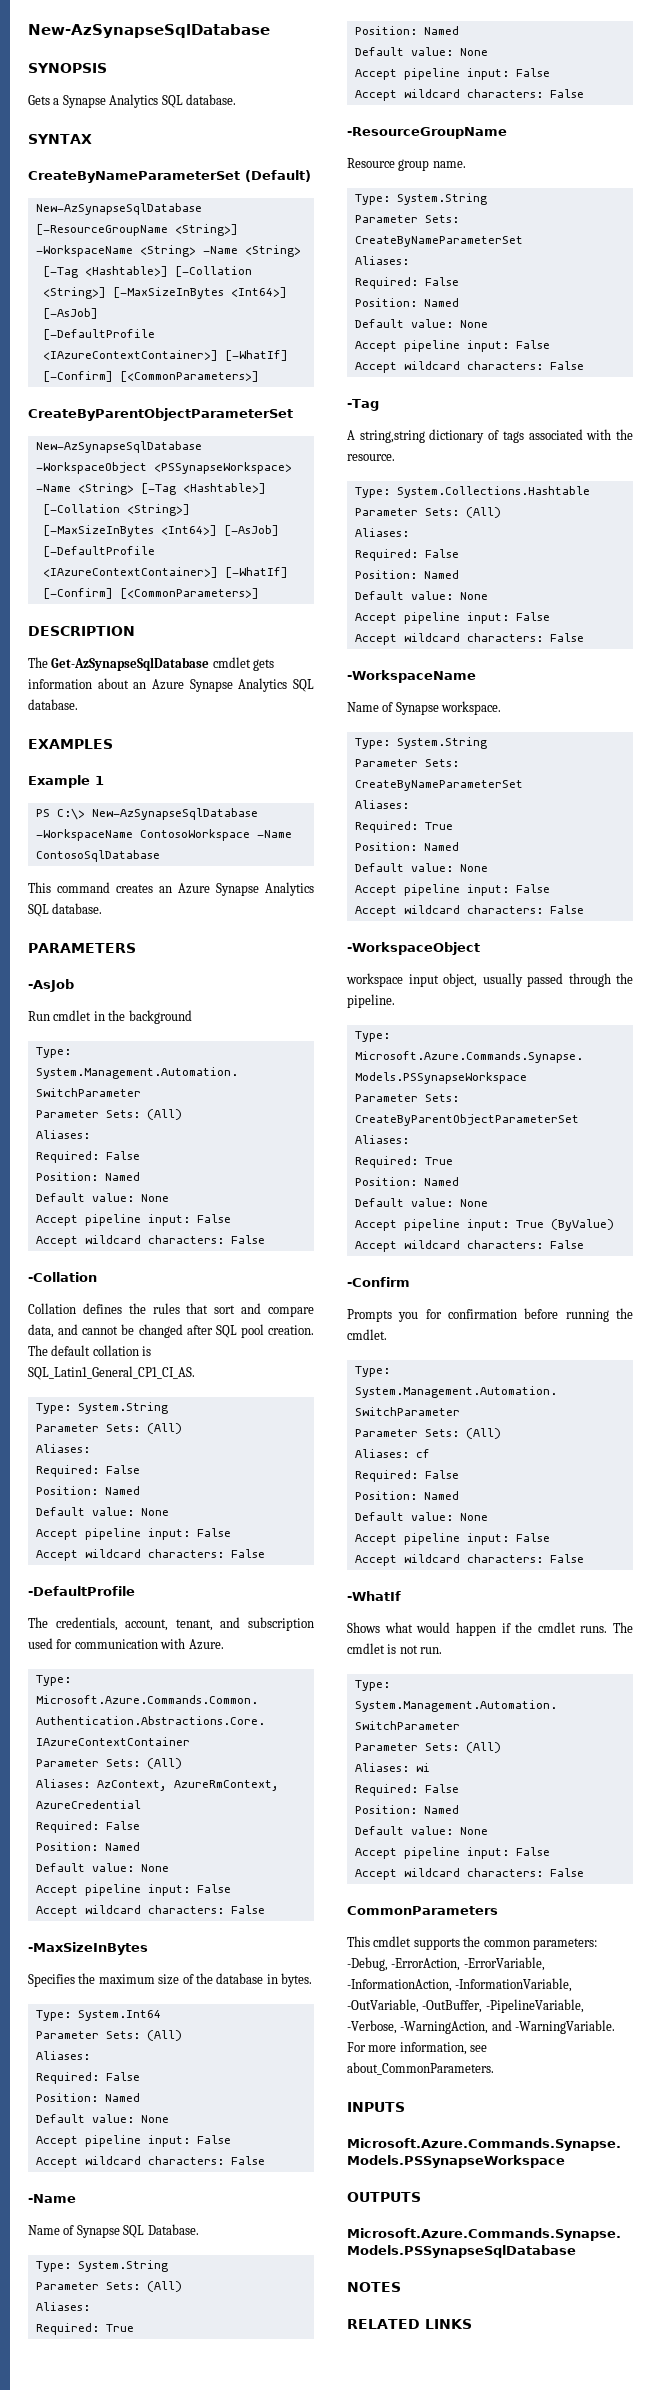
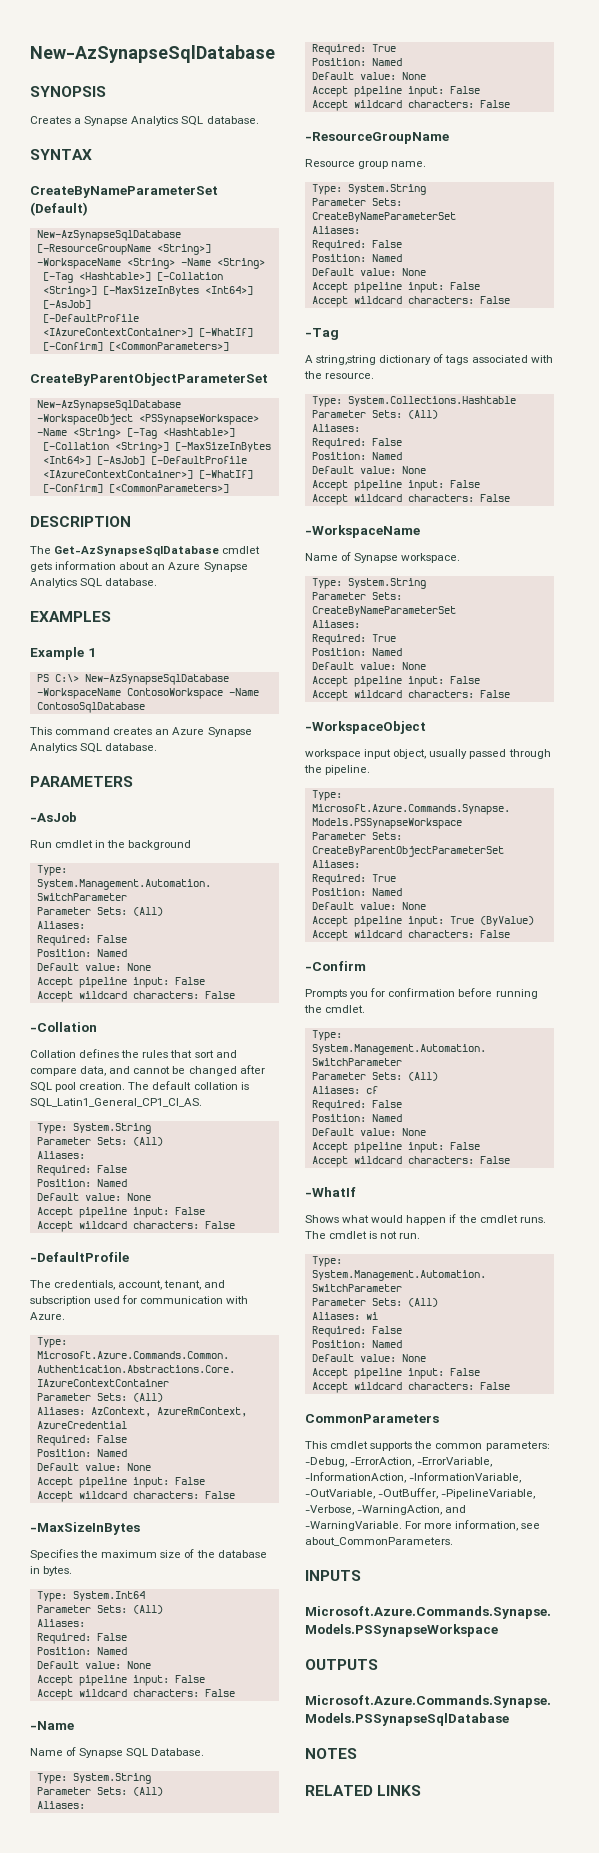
- Gets a Synapse Analytics SQL database.
+ Creates a Synapse Analytics SQL database.

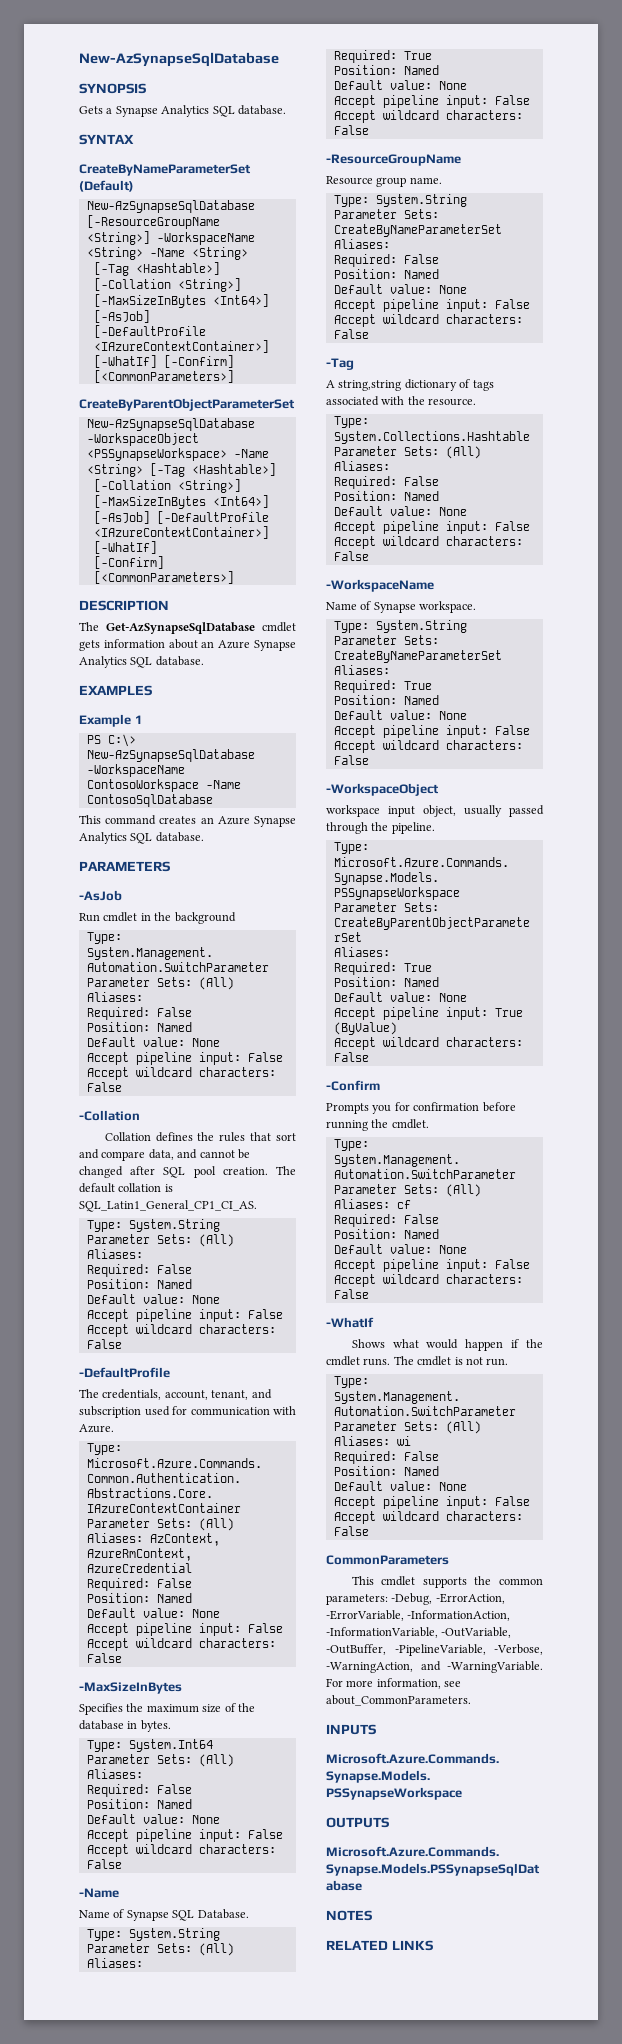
- Creates a Synapse Analytics SQL database.
+ Gets a Synapse Analytics SQL database.

